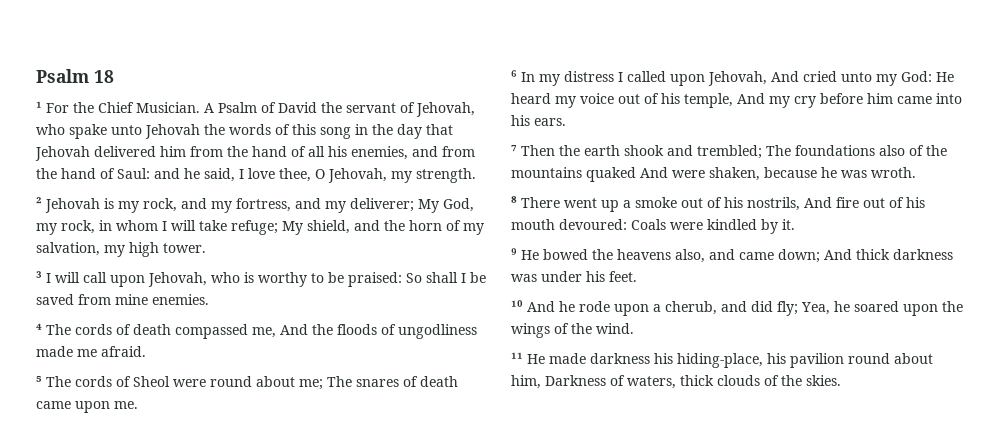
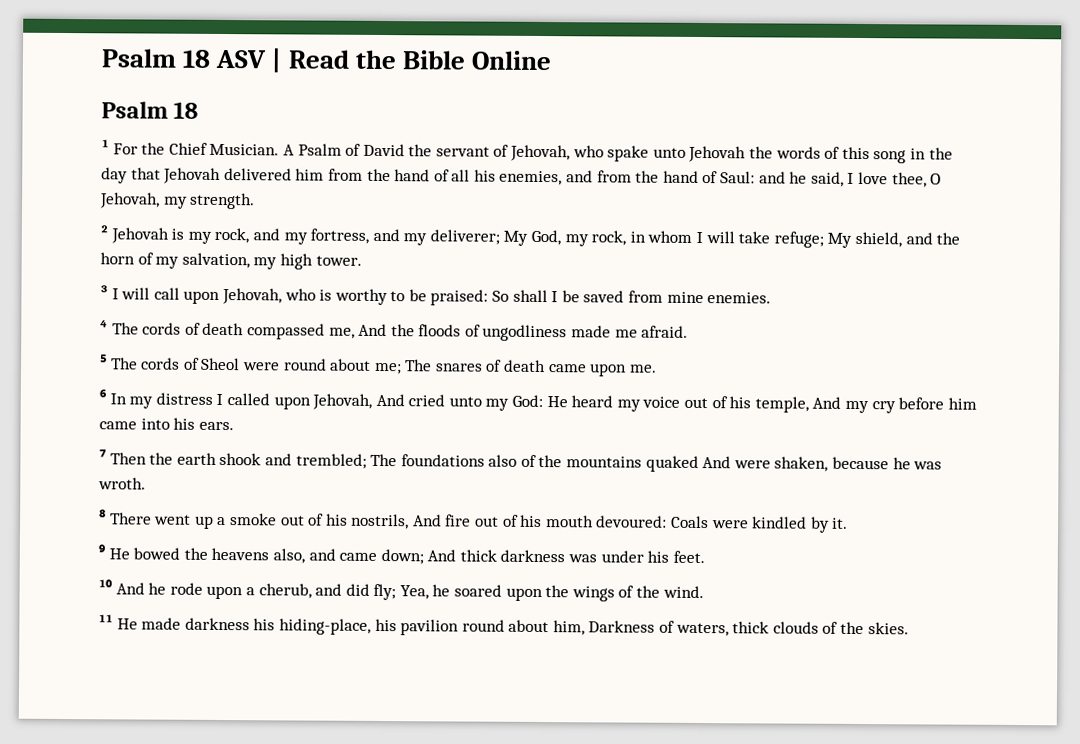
+ Psalm 18 ASV | Read the Bible Online

